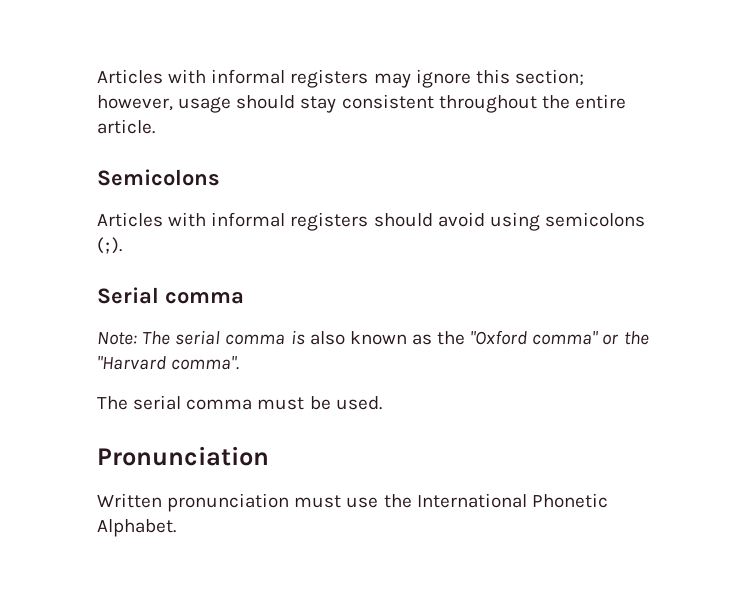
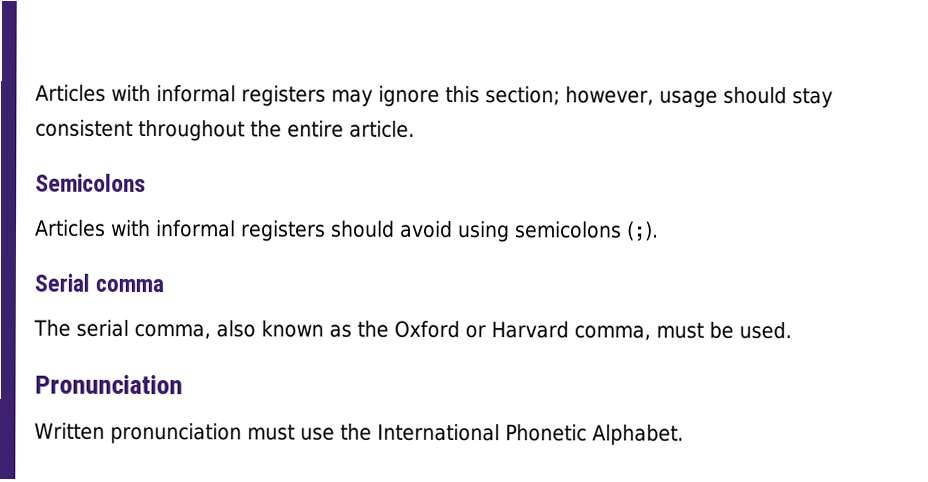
- Note: The serial comma is also known as the "Oxford comma" or the "Harvard comma".
- The serial comma must be used.
+ The serial comma, also known as the Oxford or Harvard comma, must be used.

